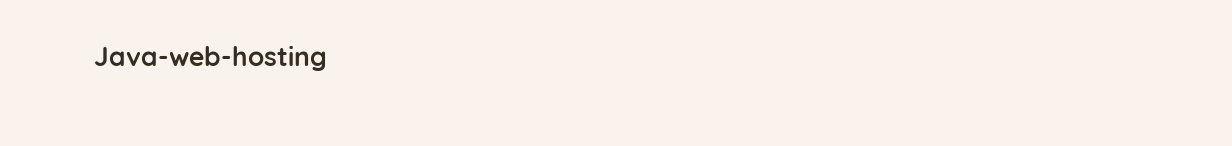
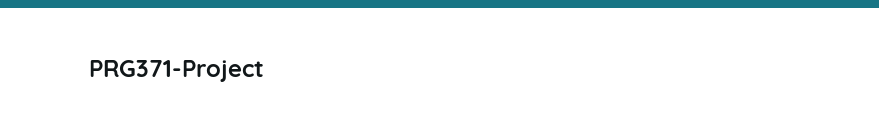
- Java-web-hosting
+ PRG371-Project

